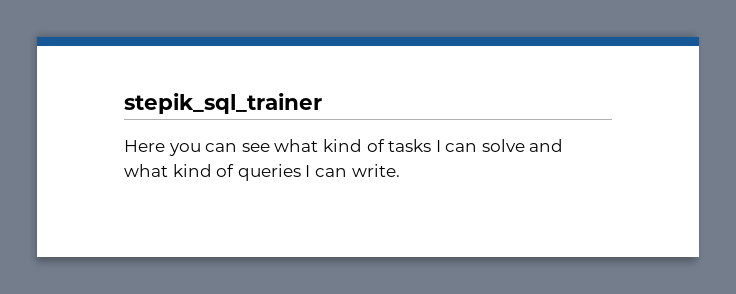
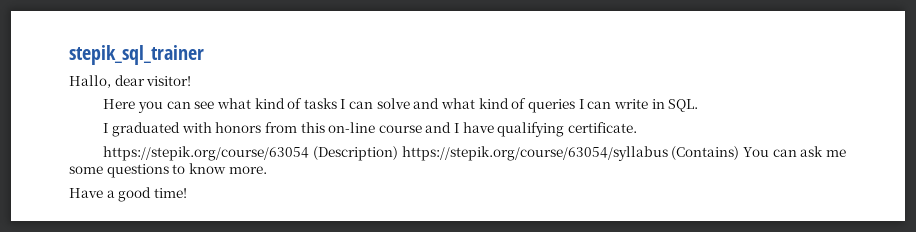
+ Hallo, dear visitor!
- Here you can see what kind of tasks I can solve and what kind of queries I can write.
+ Here you can see what kind of tasks I can solve and what kind of queries I can write in SQL.
+ I graduated with honors from this on-line course and I have qualifying certificate.
+ https://stepik.org/course/63054 (Description) https://stepik.org/course/63054/syllabus (Contains) You can ask me some questions to know more.
+ Have a good time!

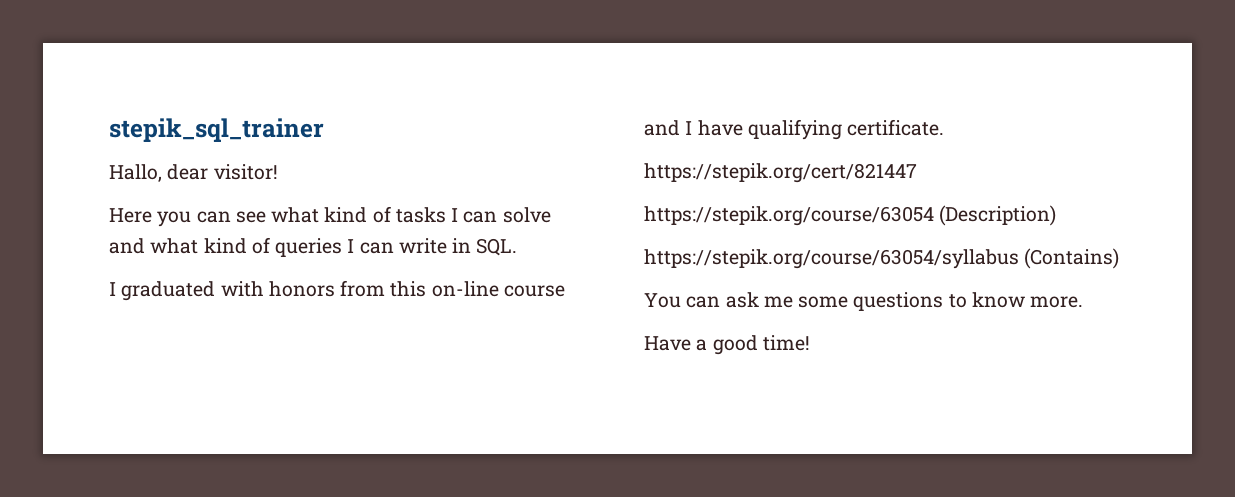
+ https://stepik.org/cert/821447
- https://stepik.org/course/63054 (Description) https://stepik.org/course/63054/syllabus (Contains) You can ask me some questions to know more.
+ https://stepik.org/course/63054 (Description)
+ https://stepik.org/course/63054/syllabus (Contains)
+ You can ask me some questions to know more.

